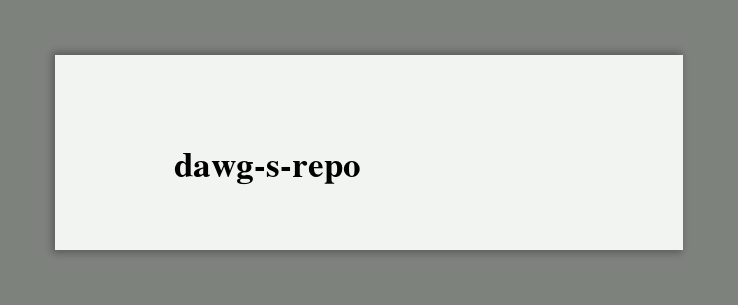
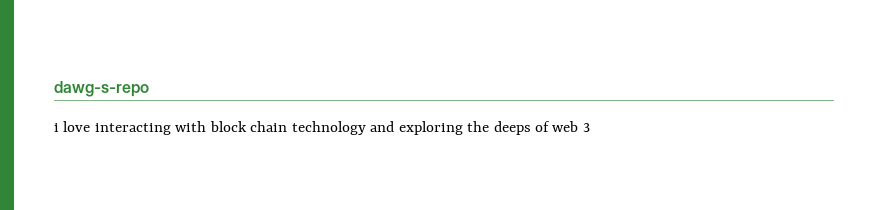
+ i love interacting with block chain technology and exploring the deeps of web 3

